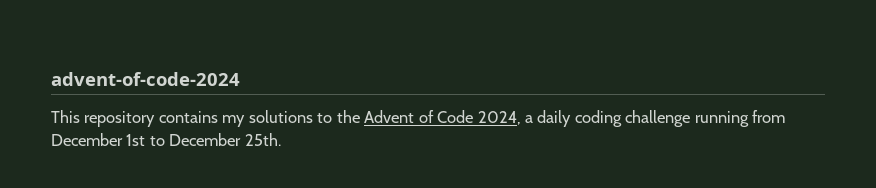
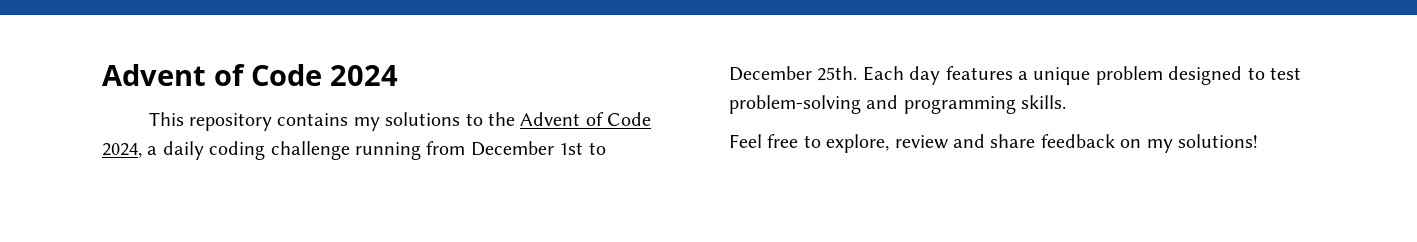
- advent-of-code-2024
+ Advent of Code 2024
+ Each day features a unique problem designed to test problem-solving and programming skills.
+ Feel free to explore, review and share feedback on my solutions!

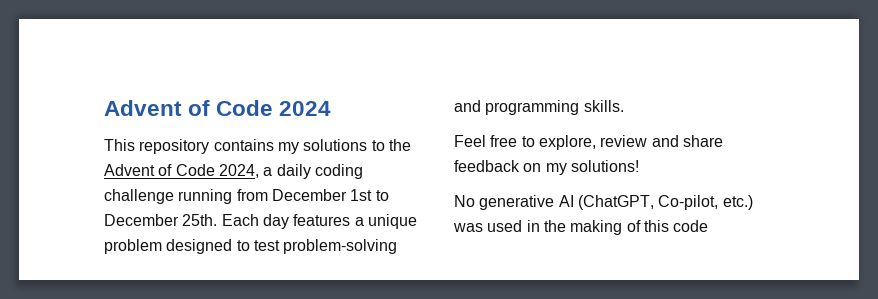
+ No generative AI (ChatGPT, Co-pilot, etc.) was used in the making of this code

